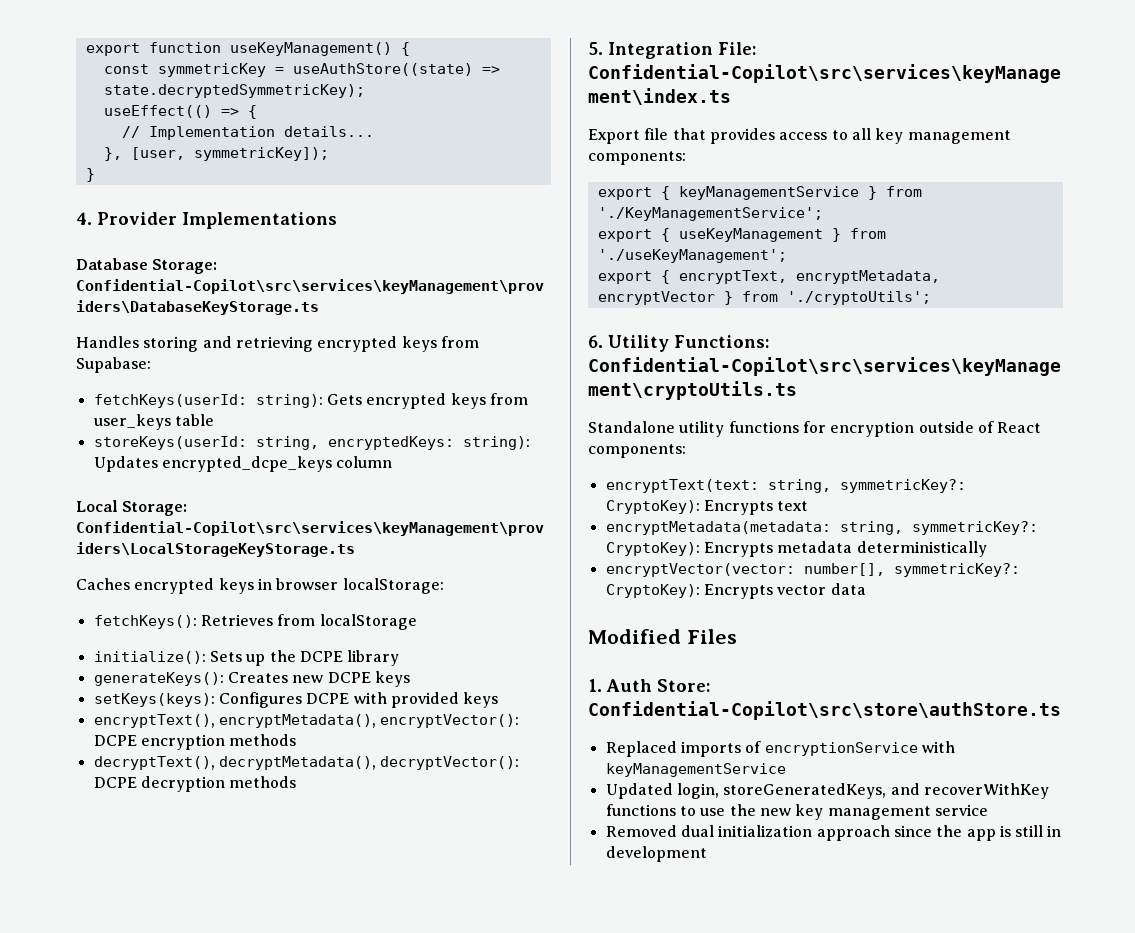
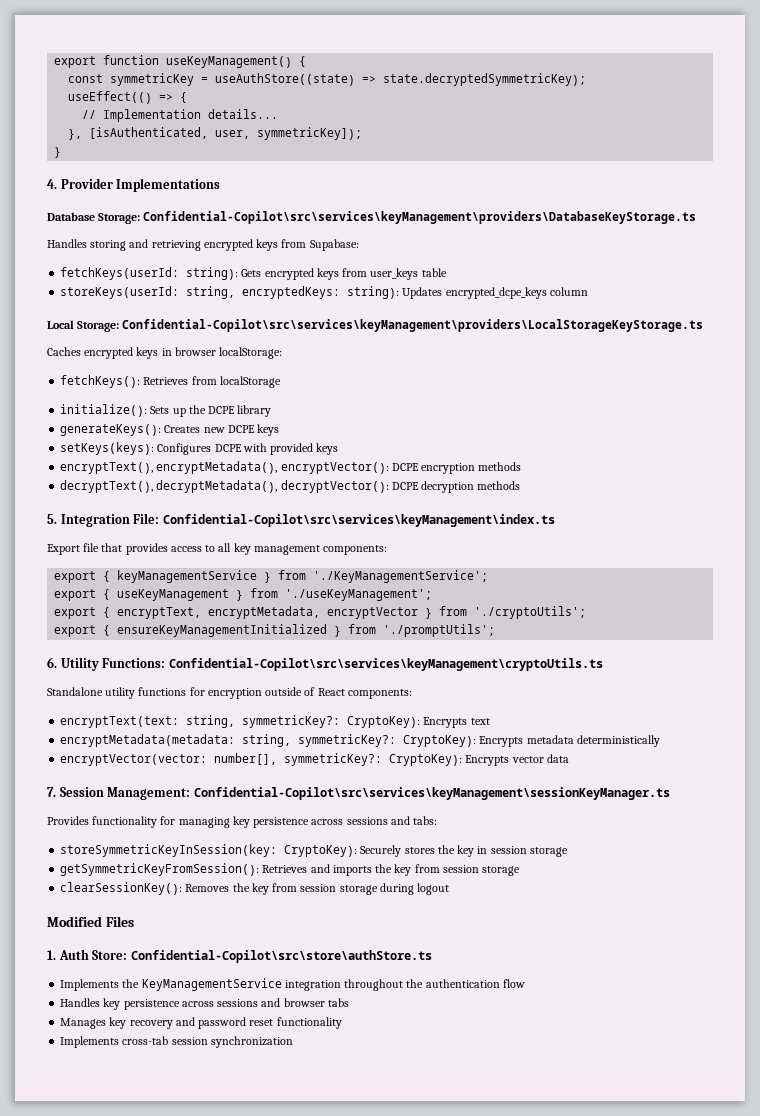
- }, [user, symmetricKey]);
+ }, [isAuthenticated, user, symmetricKey]);
+ export { ensureKeyManagementInitialized } from './promptUtils';
+ 7. Session Management: Confidential-Copilot\src\services\keyManagement\sessionKeyManager.ts
+ Provides functionality for managing key persistence across sessions and tabs:
+ storeSymmetricKeyInSession(key: CryptoKey): Securely stores the key in session storage
+ getSymmetricKeyFromSession(): Retrieves and imports the key from session storage
+ clearSessionKey(): Removes the key from session storage during logout
- Replaced imports of encryptionService with keyManagementService
- Updated login, storeGeneratedKeys, and recoverWithKey functions to use the new key management service
- Removed dual initialization approach since the app is still in development
+ Implements the KeyManagementService integration throughout the authentication flow
+ Handles key persistence across sessions and browser tabs
+ Manages key recovery and password reset functionality
+ Implements cross-tab session synchronization

